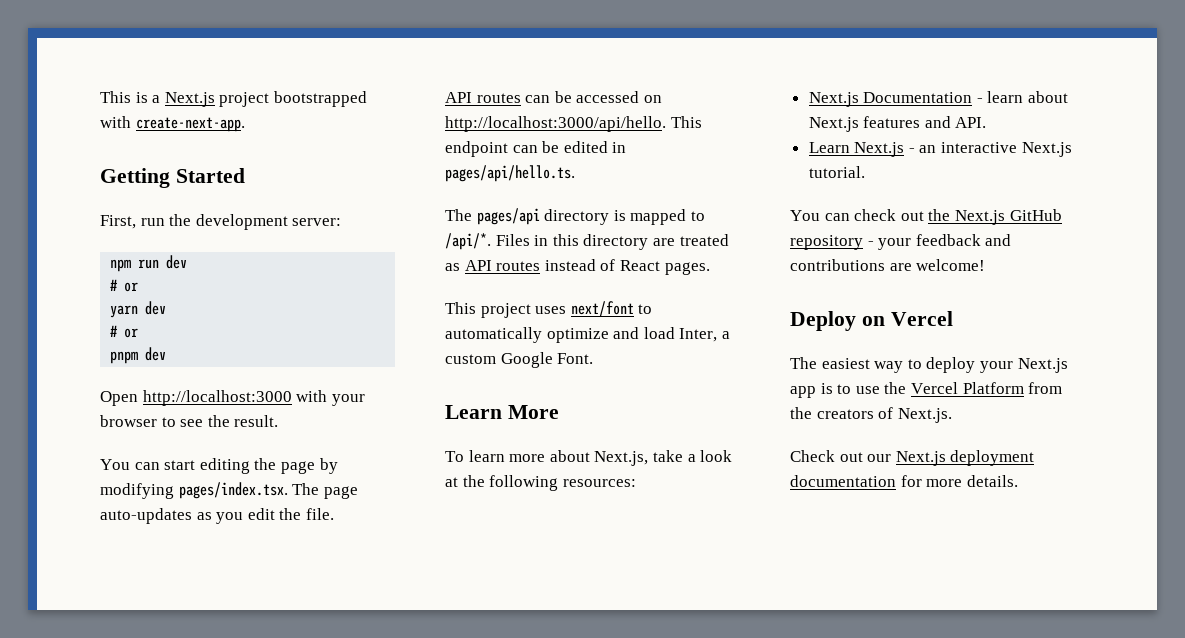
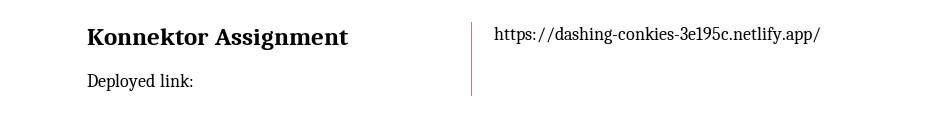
- This is a Next.js project bootstrapped with create-next-app.
- Getting Started
- First, run the development server:
- npm run dev
- # or
- yarn dev
- # or
- pnpm dev
- Open http://localhost:3000 with your browser to see the result.
- You can start editing the page by modifying pages/index.tsx. The page auto-updates as you edit the file.
- API routes can be accessed on http://localhost:3000/api/hello. This endpoint can be edited in pages/api/hello.ts.
- The pages/api directory is mapped to /api/*. Files in this directory are treated as API routes instead of React pages.
- This project uses next/font to automatically optimize and load Inter, a custom Google Font.
- Learn More
- To learn more about Next.js, take a look at the following resources:
- Next.js Documentation - learn about Next.js features and API.
- Learn Next.js - an interactive Next.js tutorial.
- You can check out the Next.js GitHub repository - your feedback and contributions are welcome!
- Deploy on Vercel
- The easiest way to deploy your Next.js app is to use the Vercel Platform from the creators of Next.js.
- Check out our Next.js deployment documentation for more details.
+ Konnektor Assignment
+ Deployed link: https://dashing-conkies-3e195c.netlify.app/

